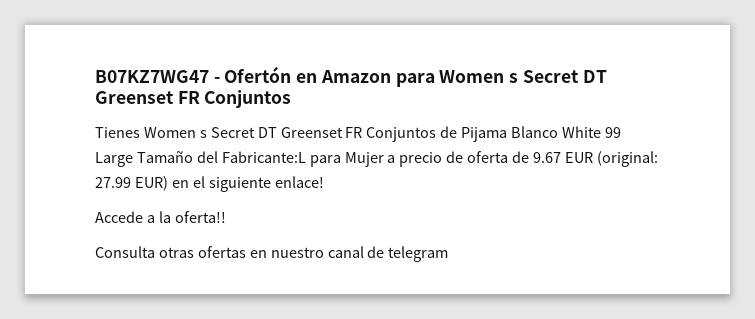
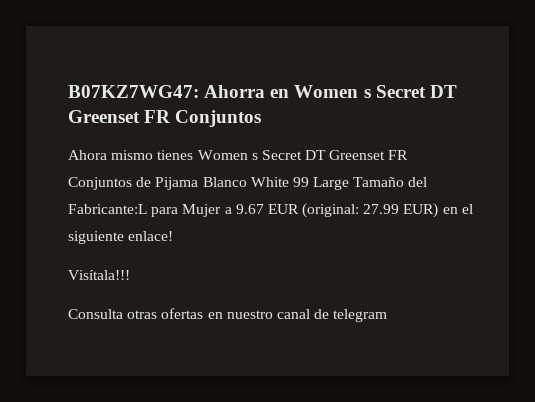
- B07KZ7WG47 - Ofertón en Amazon para Women s Secret DT Greenset FR Conjuntos
+ B07KZ7WG47: Ahorra en Women s Secret DT Greenset FR Conjuntos
- Tienes Women s Secret DT Greenset FR Conjuntos de Pijama Blanco White 99 Large Tamaño del Fabricante:L para Mujer a precio de oferta de 9.67 EUR (original: 27.99 EUR) en el siguiente enlace!
+ Ahora mismo tienes Women s Secret DT Greenset FR Conjuntos de Pijama Blanco White 99 Large Tamaño del Fabricante:L para Mujer a 9.67 EUR (original: 27.99 EUR) en el siguiente enlace!
- Accede a la oferta!!
+ Visítala!!!

